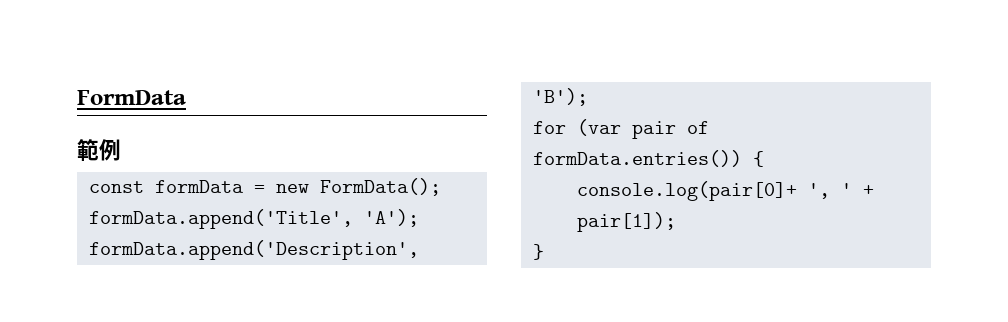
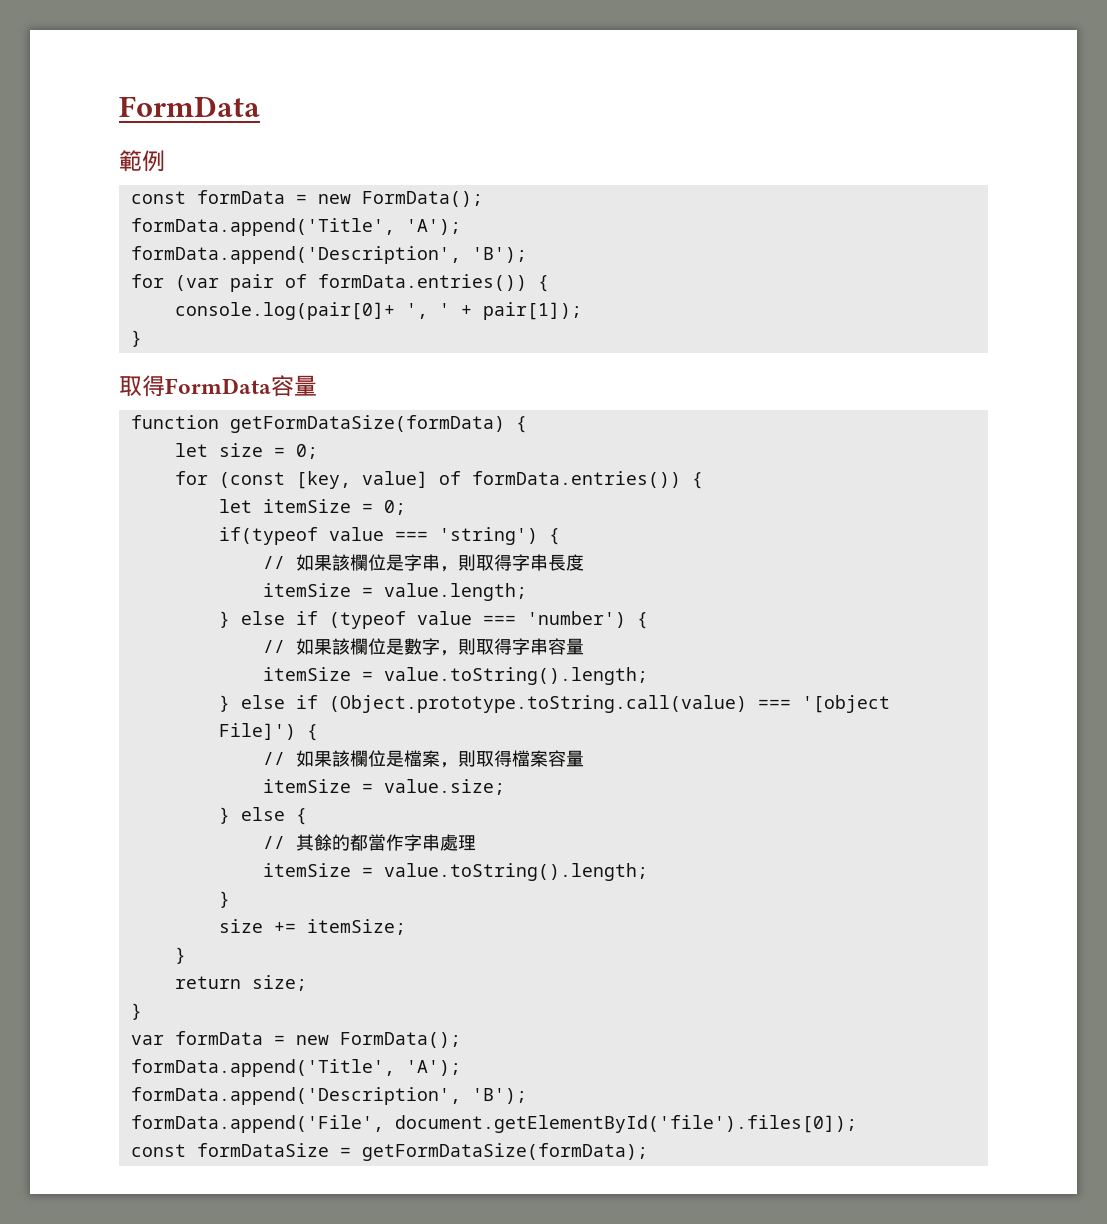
+ 取得FormData容量
+ function getFormDataSize(formData) {
+ let size = 0;
+ for (const [key, value] of formData.entries()) {
+ let itemSize = 0;
+ if(typeof value === 'string') {
+ // 如果該欄位是字串，則取得字串長度
+ itemSize = value.length;
+ } else if (typeof value === 'number') {
+ // 如果該欄位是數字，則取得字串容量
+ itemSize = value.toString().length;
+ } else if (Object.prototype.toString.call(value) === '[object File]') {
+ // 如果該欄位是檔案，則取得檔案容量
+ itemSize = value.size;
+ } else {
+ // 其餘的都當作字串處理
+ itemSize = value.toString().length;
+ }
+ size += itemSize;
+ }
+ return size;
+ }
+ var formData = new FormData();
+ formData.append('Title', 'A');
+ formData.append('Description', 'B');
+ formData.append('File', document.getElementById('file').files[0]);
+ const formDataSize = getFormDataSize(formData);

